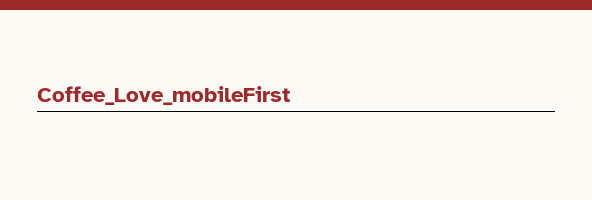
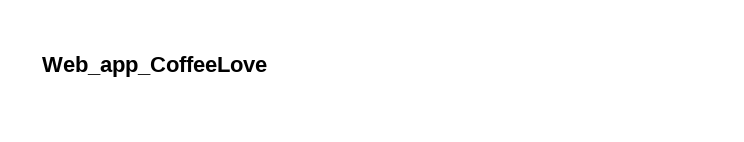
- Coffee_Love_mobileFirst
+ Web_app_CoffeeLove

